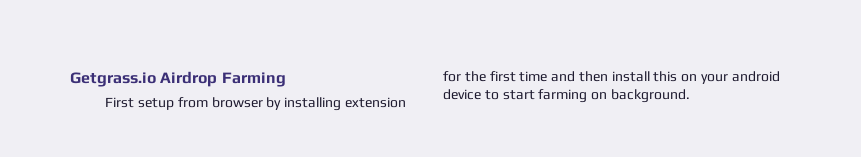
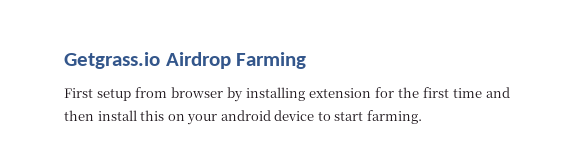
- First setup from browser by installing extension for the first time and then install this on your android device to start farming on background.
+ First setup from browser by installing extension for the first time and then install this on your android device to start farming.

